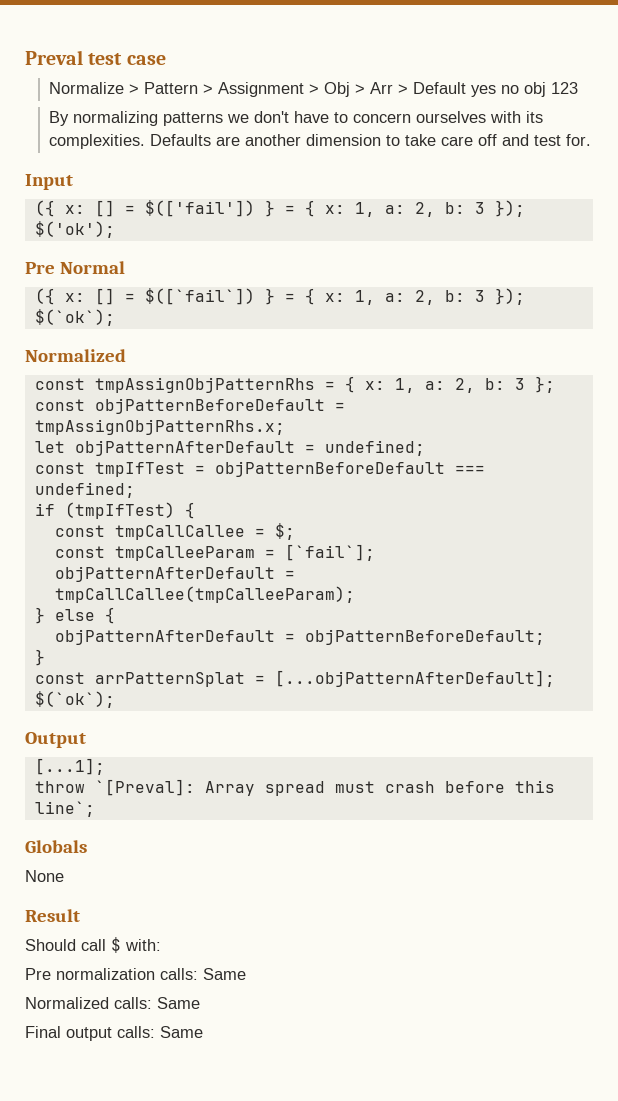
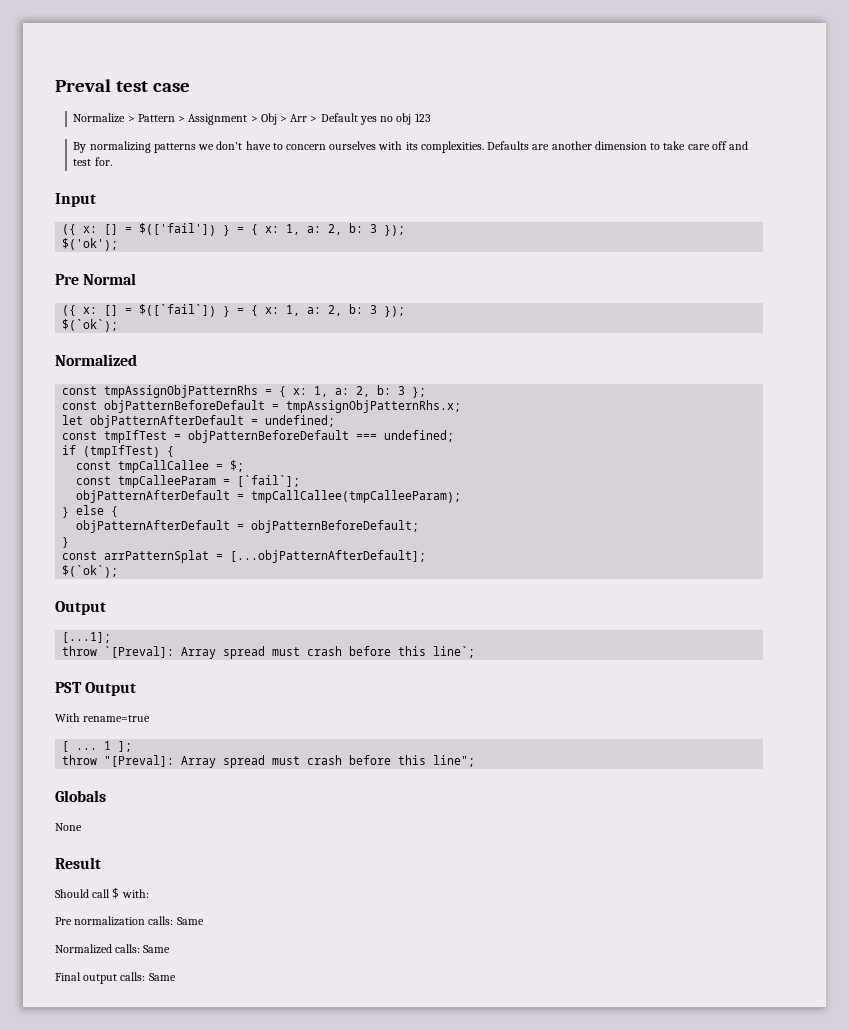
+ PST Output
+ With rename=true
+ [ ... 1 ];
+ throw "[Preval]: Array spread must crash before this line";

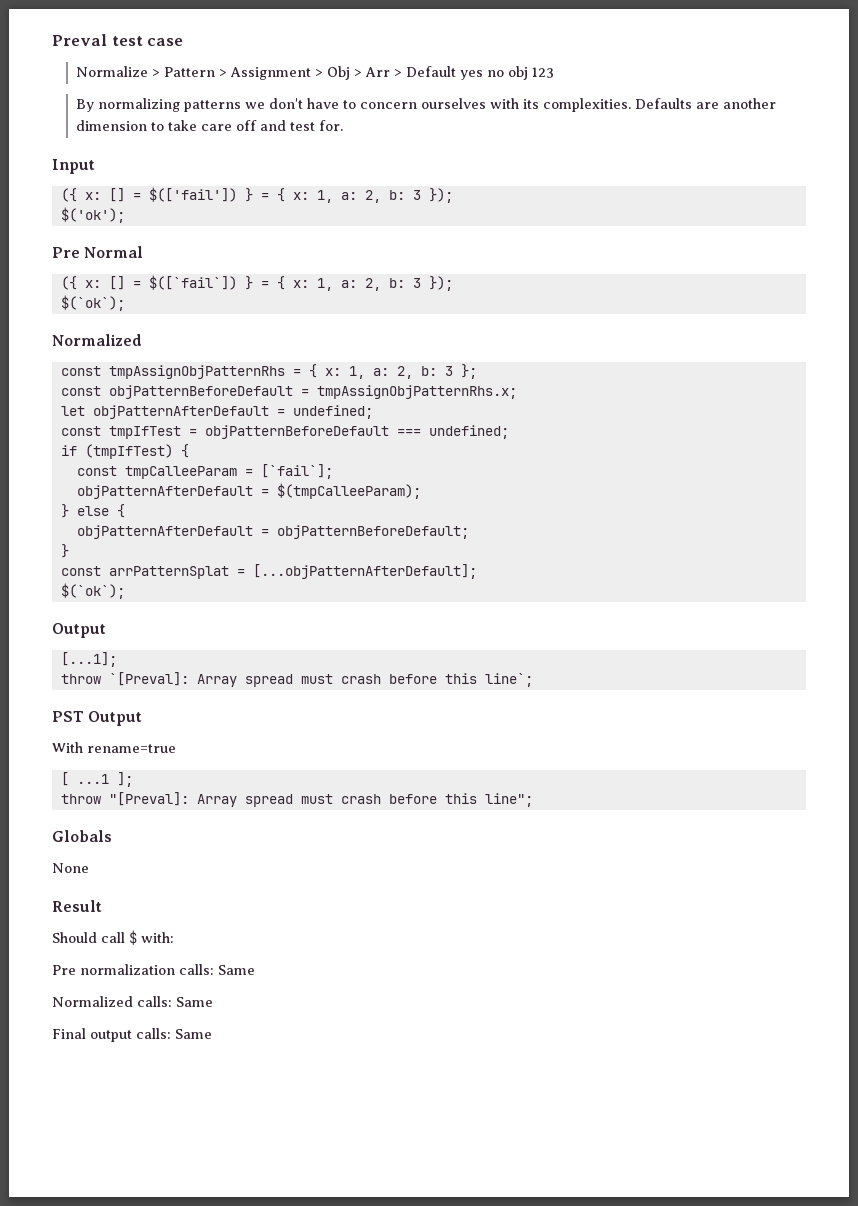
- const tmpCallCallee = $;
- objPatternAfterDefault = tmpCallCallee(tmpCalleeParam);
+ objPatternAfterDefault = $(tmpCalleeParam);
- [ ... 1 ];
+ [ ...1 ];

